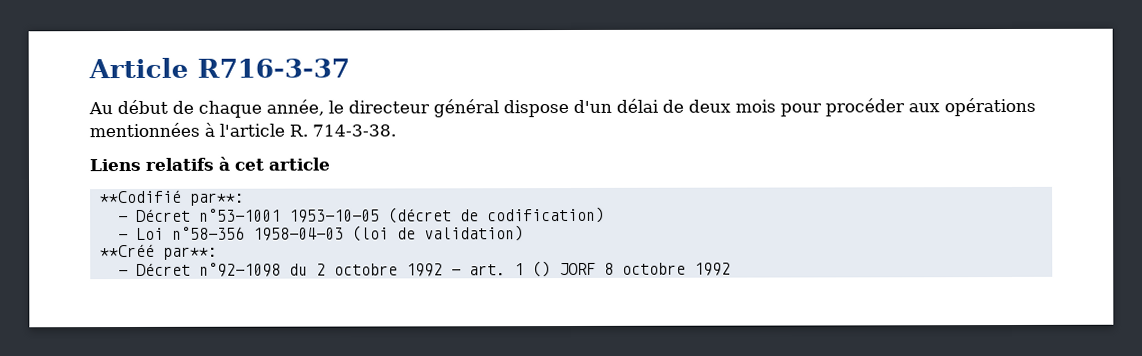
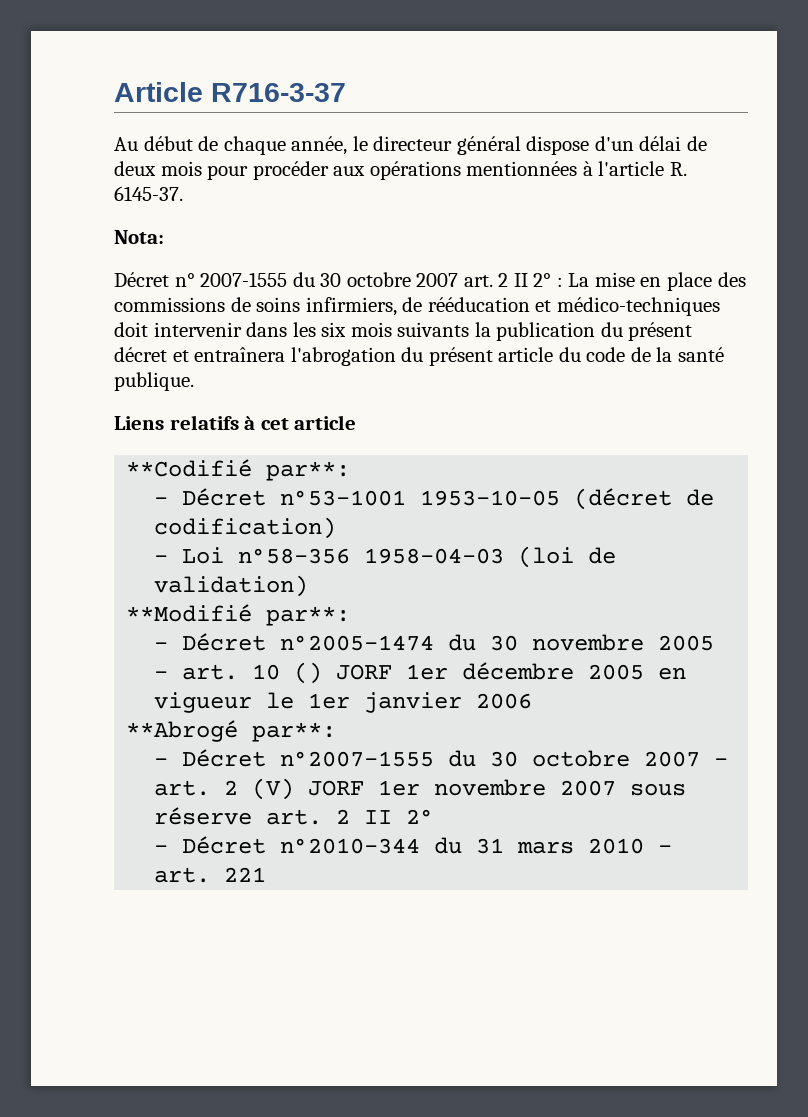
- Au début de chaque année, le directeur général dispose d'un délai de deux mois pour procéder aux opérations mentionnées à l'article R. 714-3-38.
+ Au début de chaque année, le directeur général dispose d'un délai de deux mois pour procéder aux opérations mentionnées à l'article R. 6145-37.
+ Nota:
+ Décret n° 2007-1555 du 30 octobre 2007 art. 2 II 2° : La mise en place des commissions de soins infirmiers, de rééducation et médico-techniques doit intervenir dans les six mois suivants la publication du présent décret et entraînera l'abrogation du présent article du code de la santé publique.
- **Créé par**:
- - Décret n°92-1098 du 2 octobre 1992 - art. 1 () JORF 8 octobre 1992
+ **Modifié par**:
+ - Décret n°2005-1474 du 30 novembre 2005 - art. 10 () JORF 1er décembre 2005 en vigueur le 1er janvier 2006
+ **Abrogé par**:
+ - Décret n°2007-1555 du 30 octobre 2007 - art. 2 (V) JORF 1er novembre 2007 sous réserve art. 2 II 2°
+ - Décret n°2010-344 du 31 mars 2010 - art. 221

